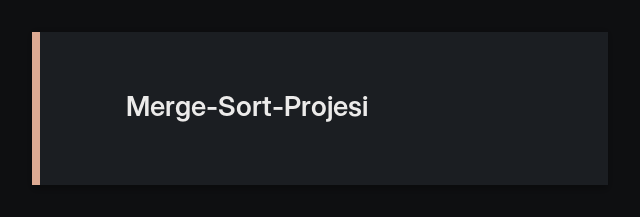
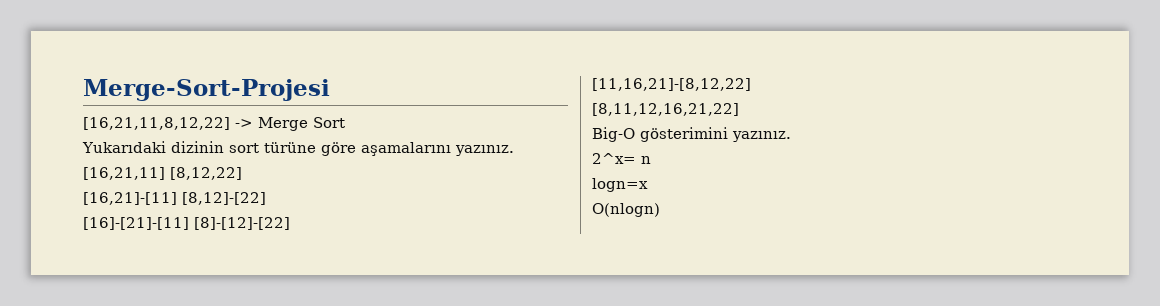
+ [16,21,11,8,12,22] -> Merge Sort
+ Yukarıdaki dizinin sort türüne göre aşamalarını yazınız.
+ [16,21,11] [8,12,22]
+ [16,21]-[11] [8,12]-[22]
+ [16]-[21]-[11] [8]-[12]-[22]
+ [11,16,21]-[8,12,22]
+ [8,11,12,16,21,22]
+ Big-O gösterimini yazınız.
+ 2^x= n
+ logn=x
+ O(nlogn)

